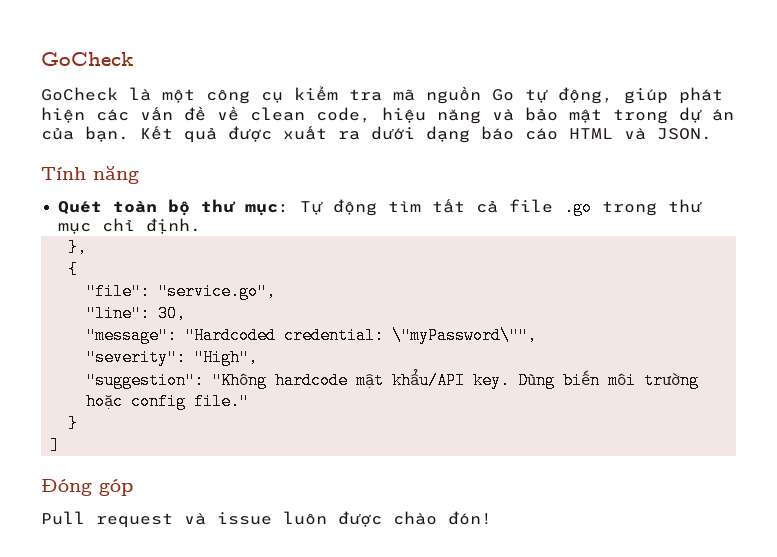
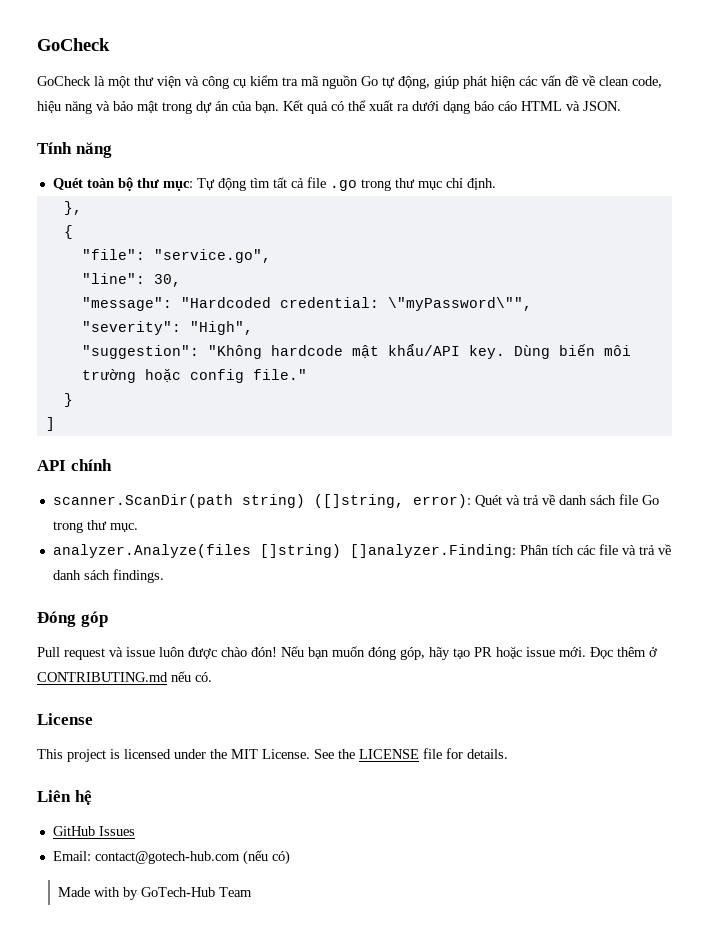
- GoCheck là một công cụ kiểm tra mã nguồn Go tự động, giúp phát hiện các vấn đề về clean code, hiệu năng và bảo mật trong dự án của bạn.
+ GoCheck là một thư viện và công cụ kiểm tra mã nguồn Go tự động, giúp phát hiện các vấn đề về clean code, hiệu năng và bảo mật trong dự án của bạn.
- Kết quả được xuất ra dưới dạng báo cáo HTML và JSON.
+ Kết quả có thể xuất ra dưới dạng báo cáo HTML và JSON.
+ API chính
+ scanner.ScanDir(path string) ([]string, error): Quét và trả về danh sách file Go trong thư mục.
+ analyzer.Analyze(files []string) []analyzer.Finding: Phân tích các file và trả về danh sách findings.
+ Nếu bạn muốn đóng góp, hãy tạo PR hoặc issue mới. Đọc thêm ở CONTRIBUTING.md nếu có.
+ License
+ This project is licensed under the MIT License. See the LICENSE file for details.
+ Liên hệ
+ GitHub Issues
+ Email: contact@gotech-hub.com (nếu có)
+ Made with by GoTech-Hub Team

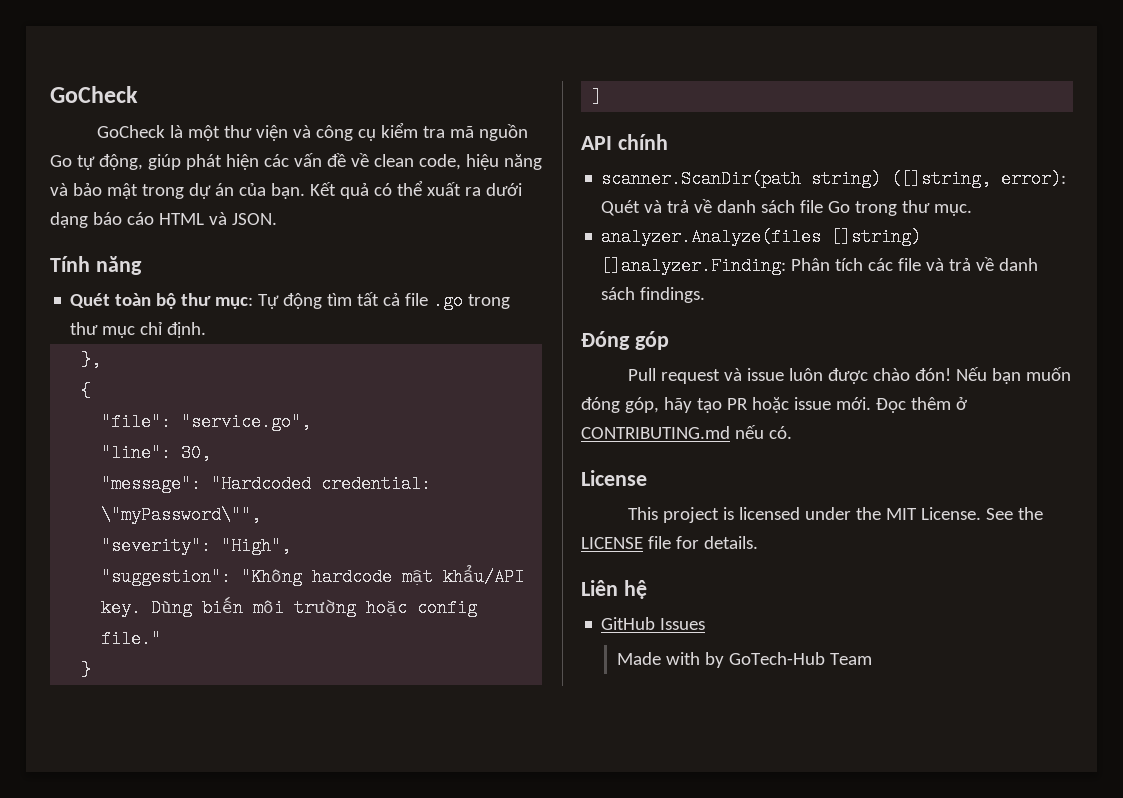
- Email: contact@gotech-hub.com (nếu có)

